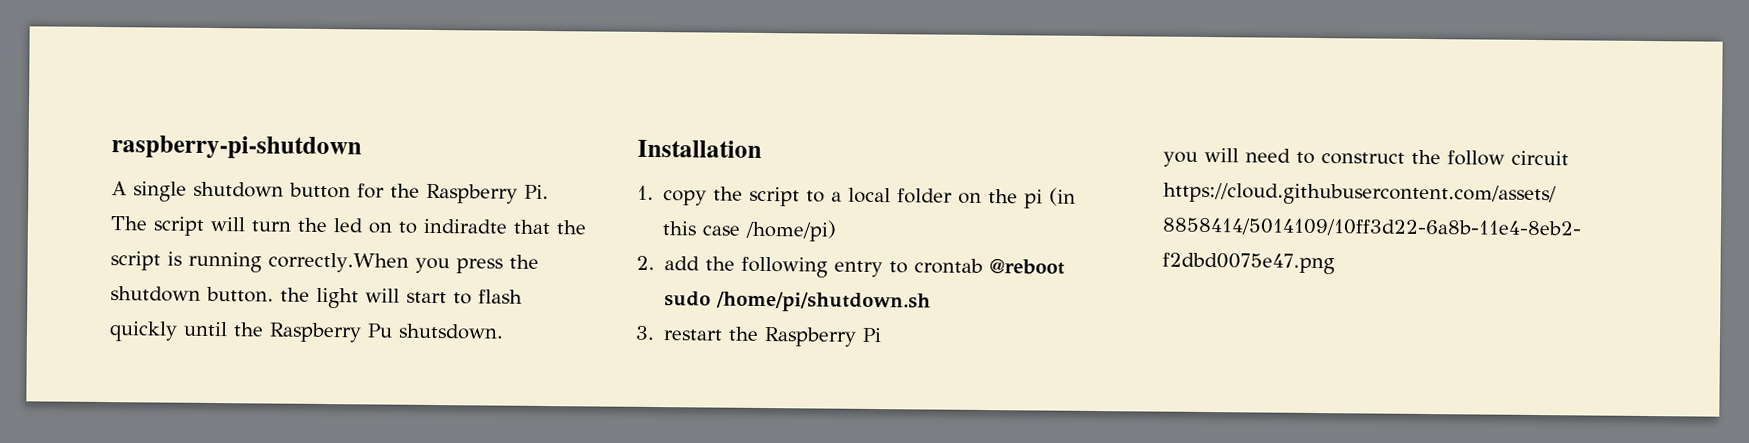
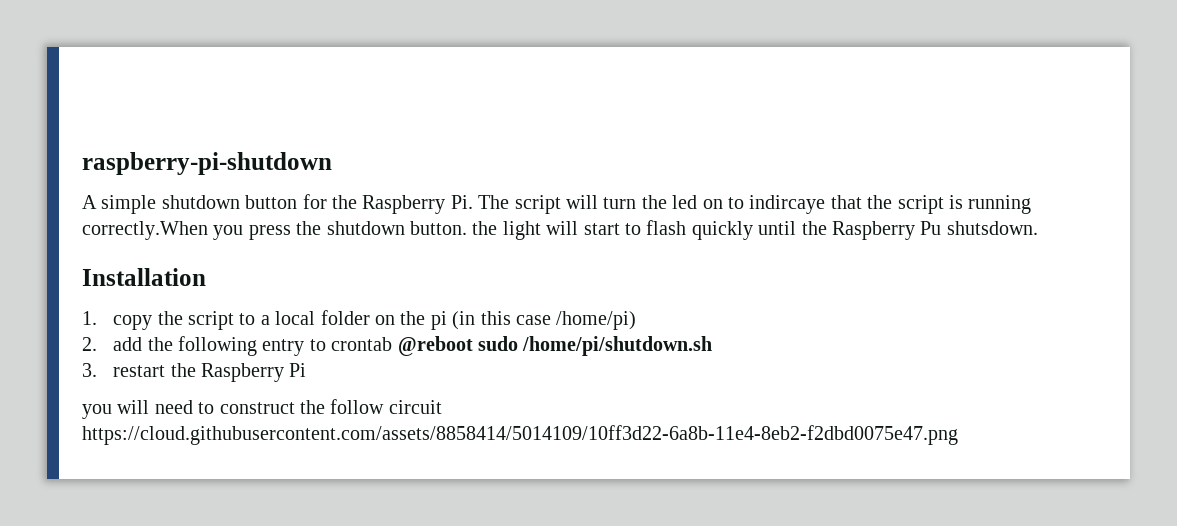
- A single shutdown button for the Raspberry Pi. The script will turn the led on to indiradte that the script is running correctly.When you press the shutdown button. the light will start to flash quickly until the Raspberry Pu shutsdown.
+ A simple shutdown button for the Raspberry Pi. The script will turn the led on to indircaye that the script is running correctly.When you press the shutdown button. the light will start to flash quickly until the Raspberry Pu shutsdown.

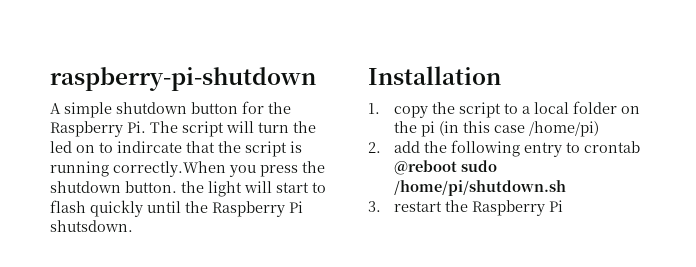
- A simple shutdown button for the Raspberry Pi. The script will turn the led on to indircaye that the script is running correctly.When you press the shutdown button. the light will start to flash quickly until the Raspberry Pu shutsdown.
+ A simple shutdown button for the Raspberry Pi. The script will turn the led on to indircate that the script is running correctly.When you press the shutdown button. the light will start to flash quickly until the Raspberry Pi shutsdown.
- you will need to construct the follow circuit https://cloud.githubusercontent.com/assets/8858414/5014109/10ff3d22-6a8b-11e4-8eb2-f2dbd0075e47.png

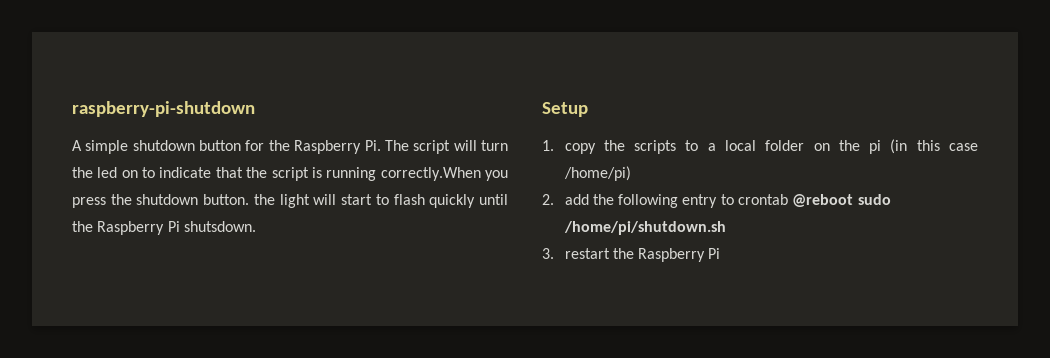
- A simple shutdown button for the Raspberry Pi. The script will turn the led on to indircate that the script is running correctly.When you press the shutdown button. the light will start to flash quickly until the Raspberry Pi shutsdown.
+ A simple shutdown button for the Raspberry Pi. The script will turn the led on to indicate that the script is running correctly.When you press the shutdown button. the light will start to flash quickly until the Raspberry Pi shutsdown.
- Installation
+ Setup
- 1. copy the script to a local folder on the pi (in this case /home/pi)
+ 1. copy the scripts to a local folder on the pi (in this case /home/pi)

